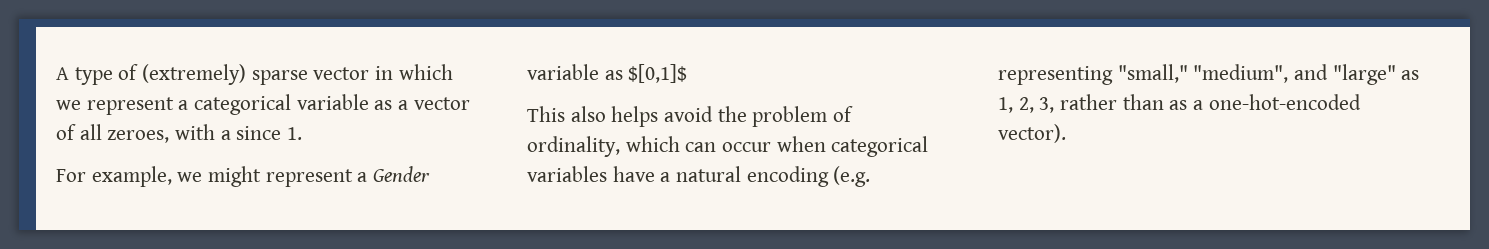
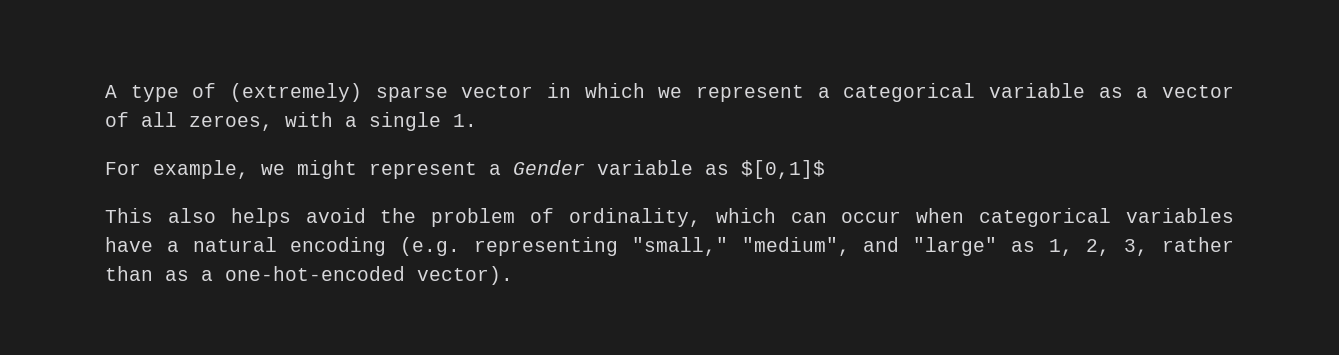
- A type of (extremely) sparse vector in which we represent a categorical variable as a vector of all zeroes, with a since 1.
+ A type of (extremely) sparse vector in which we represent a categorical variable as a vector of all zeroes, with a single 1.

